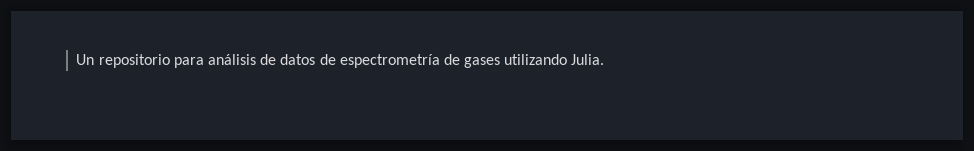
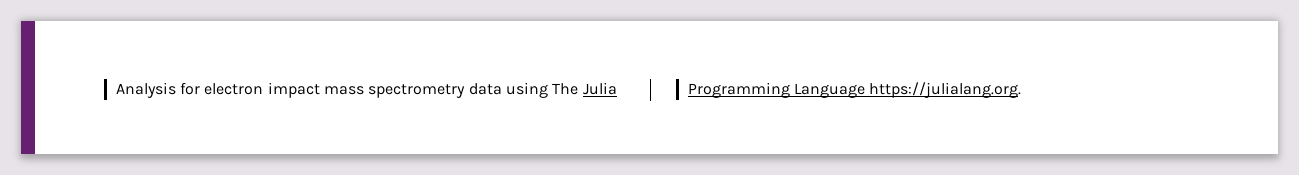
- Un repositorio para análisis de datos de espectrometría de gases utilizando Julia.
+ Analysis for electron impact mass spectrometry data using The Julia Programming Language https://julialang.org.

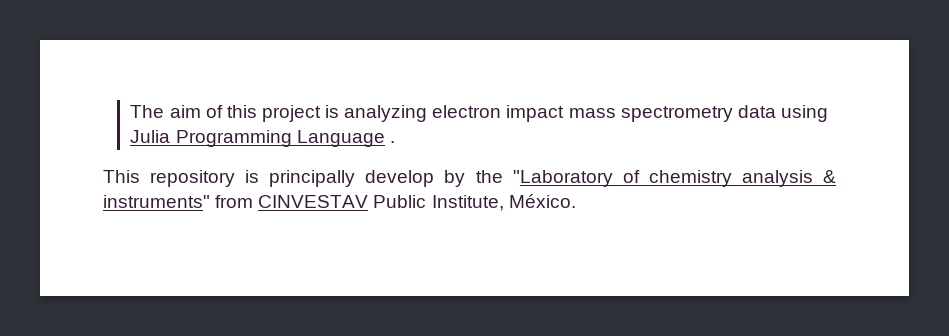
- Analysis for electron impact mass spectrometry data using The Julia Programming Language https://julialang.org.
+ The aim of this project is analyzing electron impact mass spectrometry data using Julia Programming Language .
+ This repository is principally develop by the "Laboratory of chemistry analysis & instruments" from CINVESTAV Public Institute, México.

